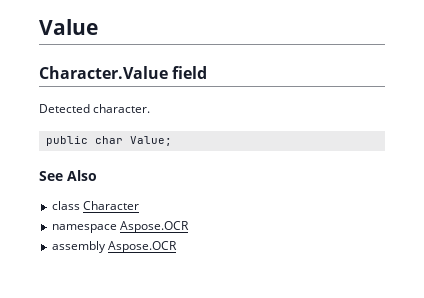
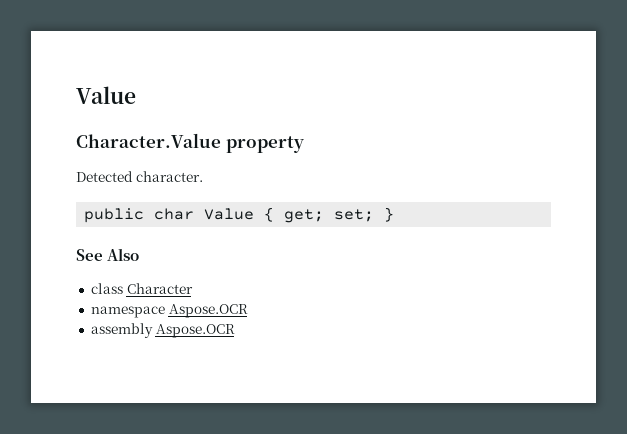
- Character.Value field
+ Character.Value property
- public char Value;
+ public char Value { get; set; }

